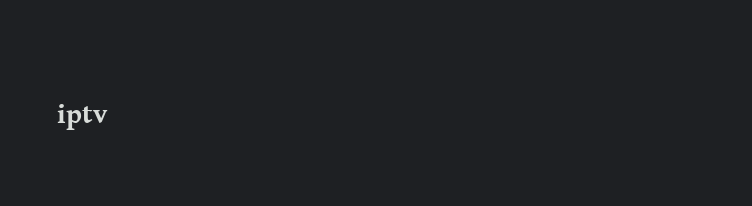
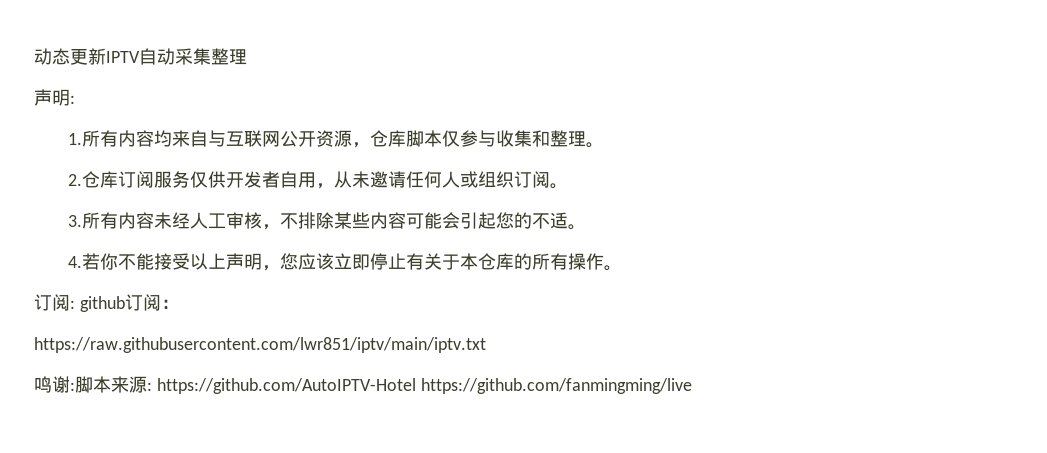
- iptv
+ 动态更新IPTV自动采集整理
+ 声明:
+ 1.所有内容均来自与互联网公开资源，仓库脚本仅参与收集和整理。
+ 2.仓库订阅服务仅供开发者自用，从未邀请任何人或组织订阅。
+ 3.所有内容未经人工审核，不排除某些内容可能会引起您的不适。
+ 4.若你不能接受以上声明，您应该立即停止有关于本仓库的所有操作。
+ 订阅: github订阅：
+ https://raw.githubusercontent.com/lwr851/iptv/main/iptv.txt
+ 鸣谢:脚本来源: https://github.com/AutoIPTV-Hotel https://github.com/fanmingming/live

